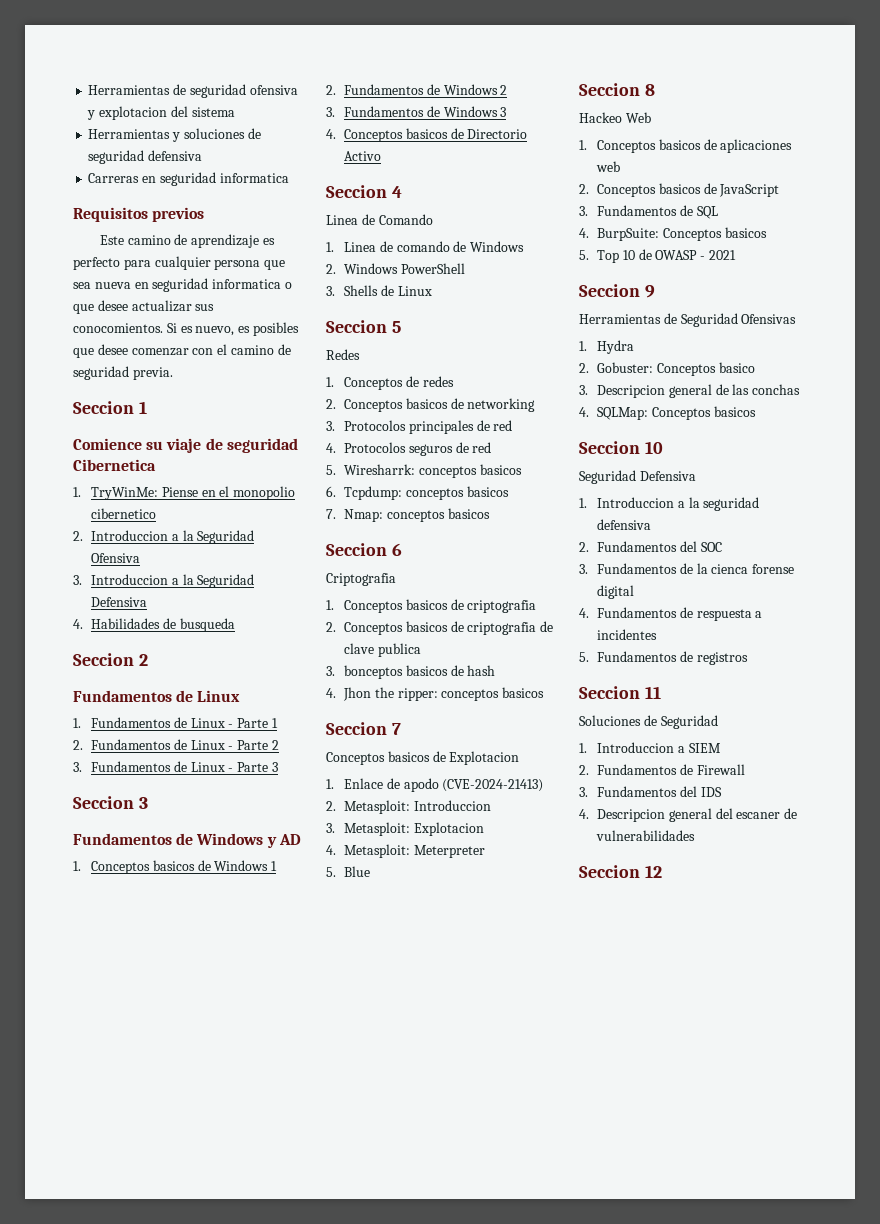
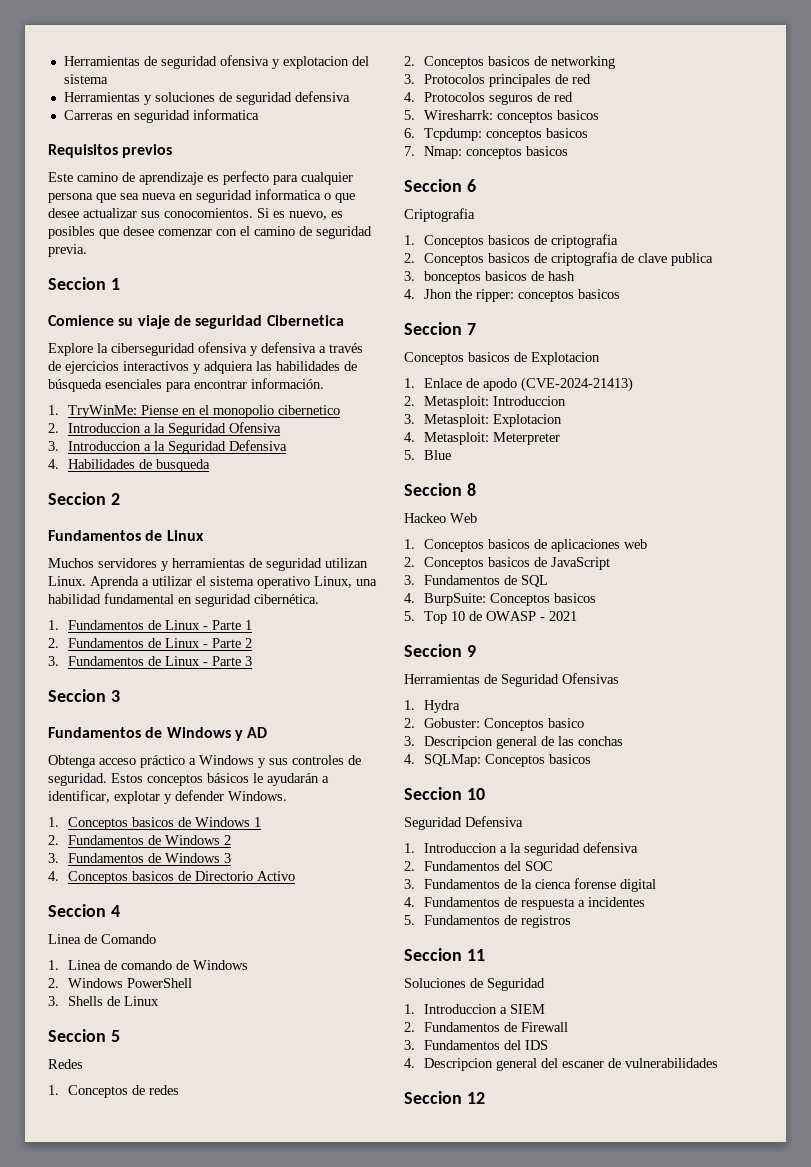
+ Explore la ciberseguridad ofensiva y defensiva a través de ejercicios interactivos y adquiera las habilidades de búsqueda esenciales para encontrar información.
+ Muchos servidores y herramientas de seguridad utilizan Linux. Aprenda a utilizar el sistema operativo Linux, una habilidad fundamental en seguridad cibernética.
+ Obtenga acceso práctico a Windows y sus controles de seguridad. Estos conceptos básicos le ayudarán a identificar, explotar y defender Windows.

